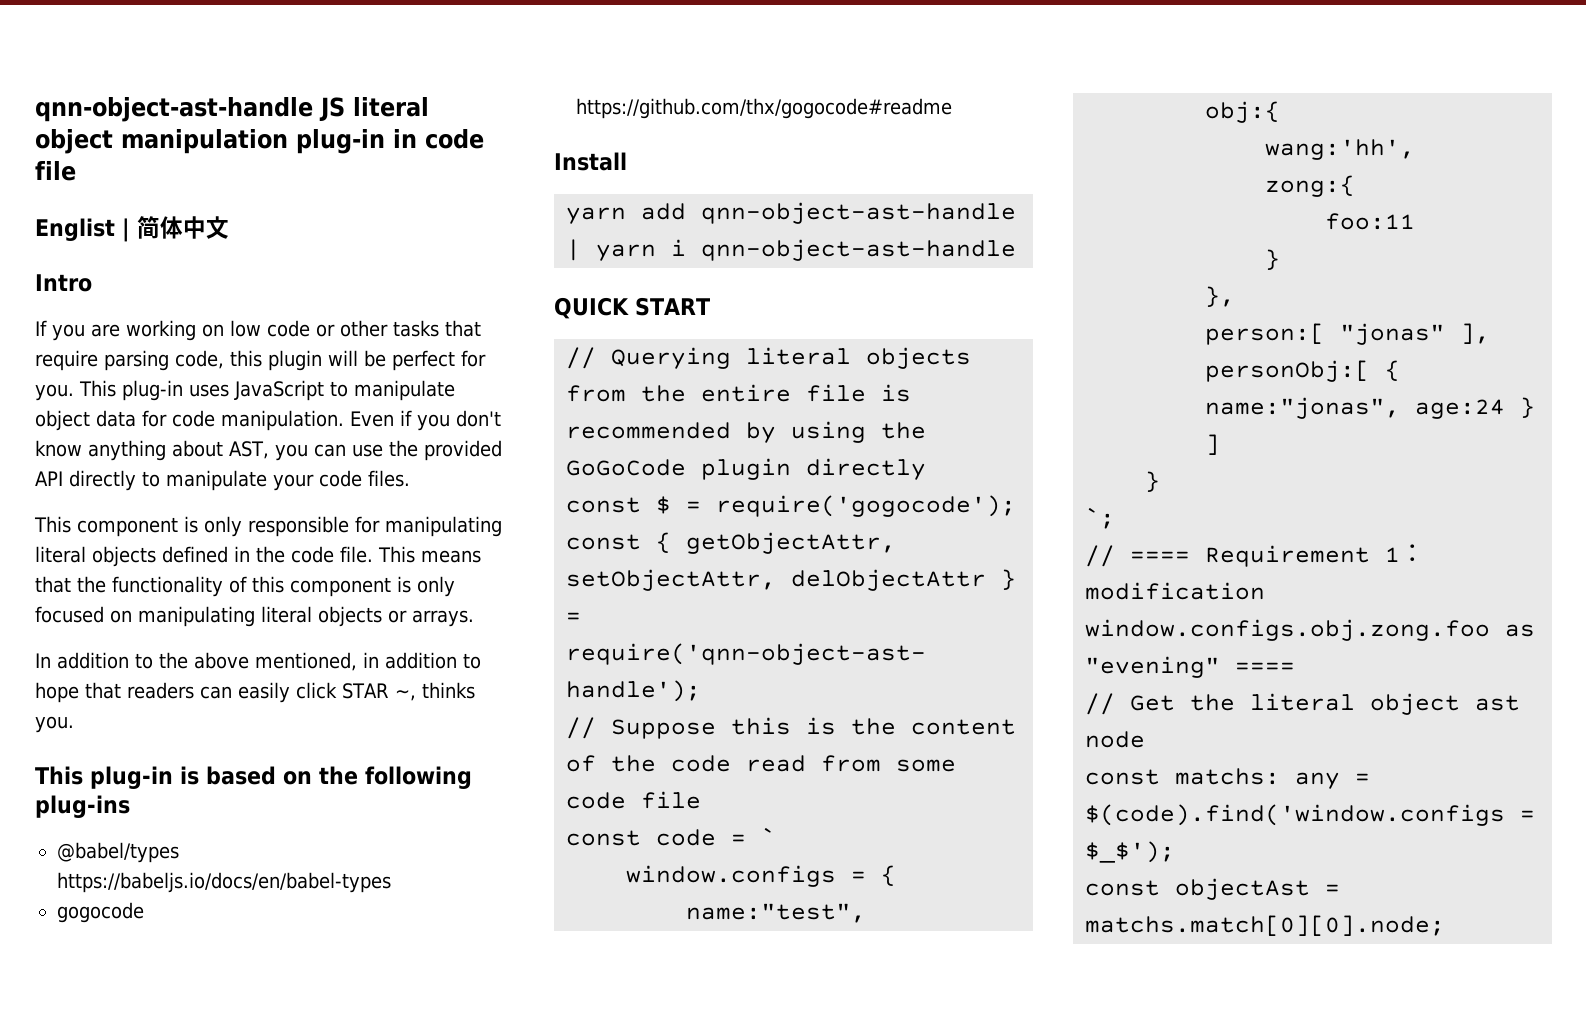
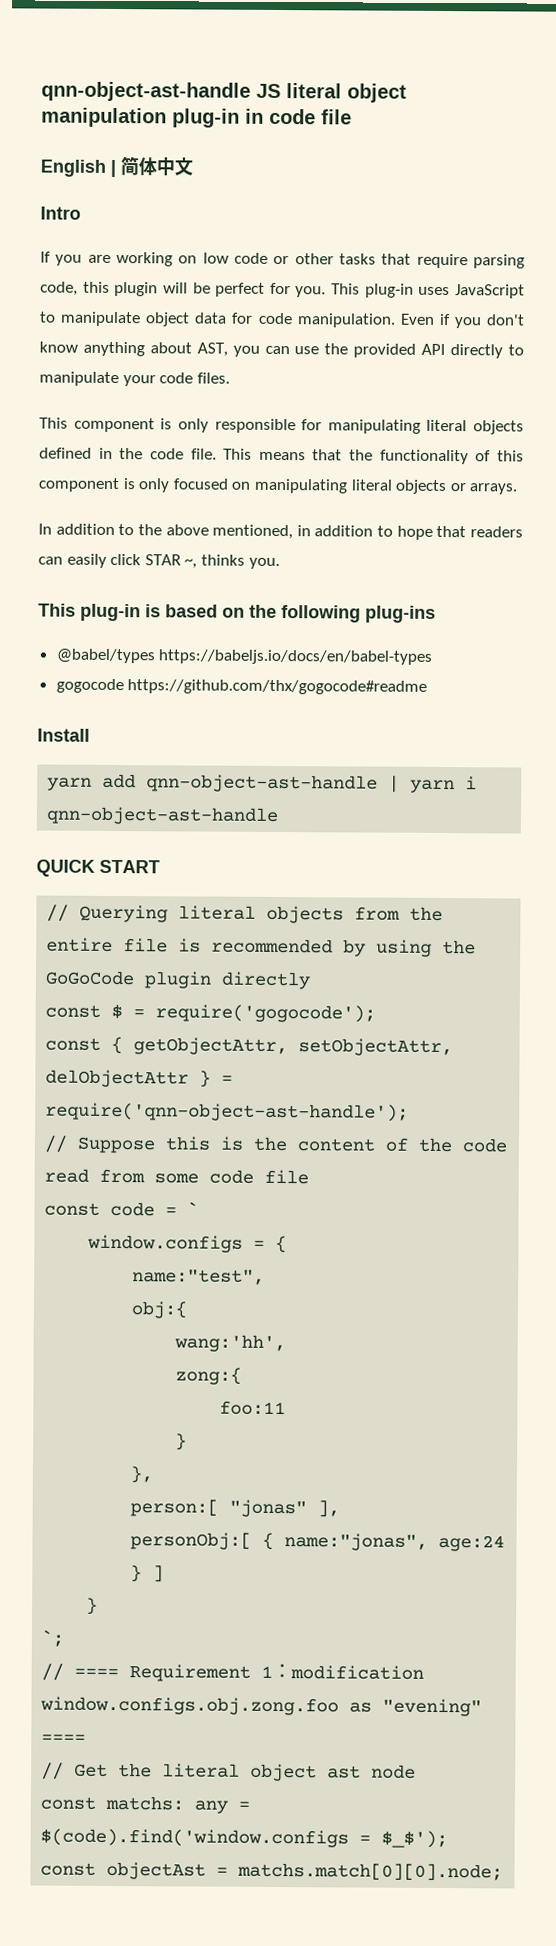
- Englist | 简体中文
+ English | 简体中文

